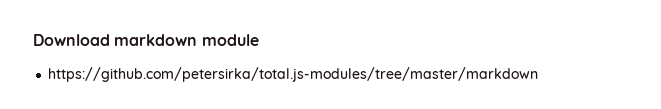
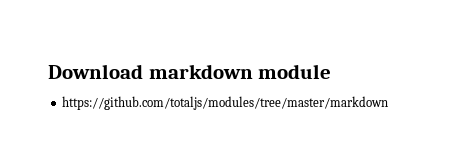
- https://github.com/petersirka/total.js-modules/tree/master/markdown
+ https://github.com/totaljs/modules/tree/master/markdown

